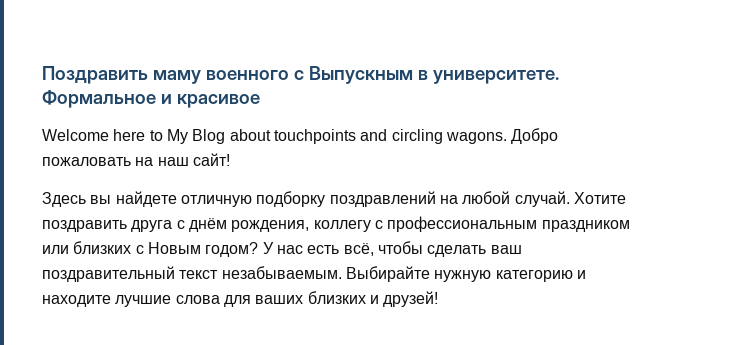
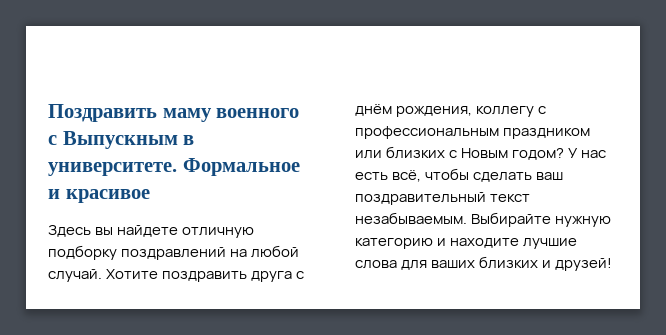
- Welcome here to My Blog about touchpoints and circling wagons. Добро пожаловать на наш сайт!

